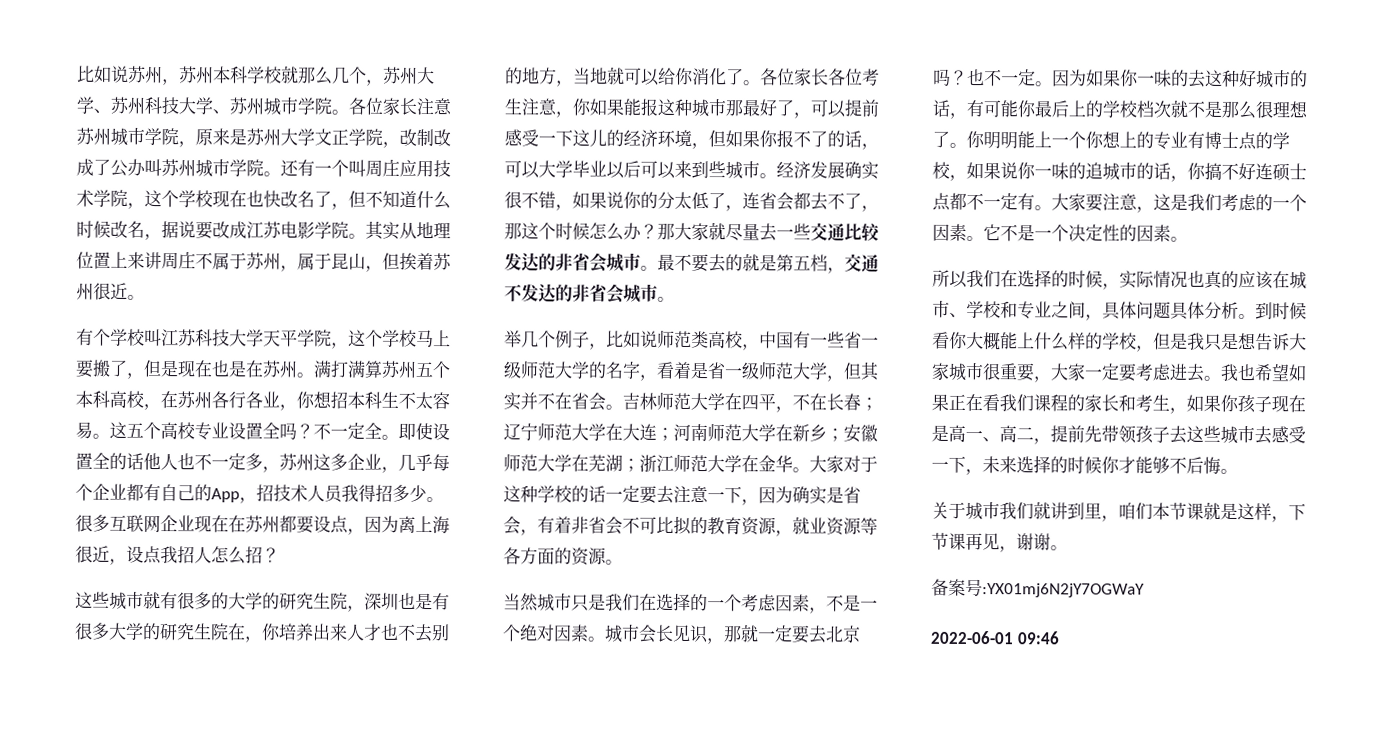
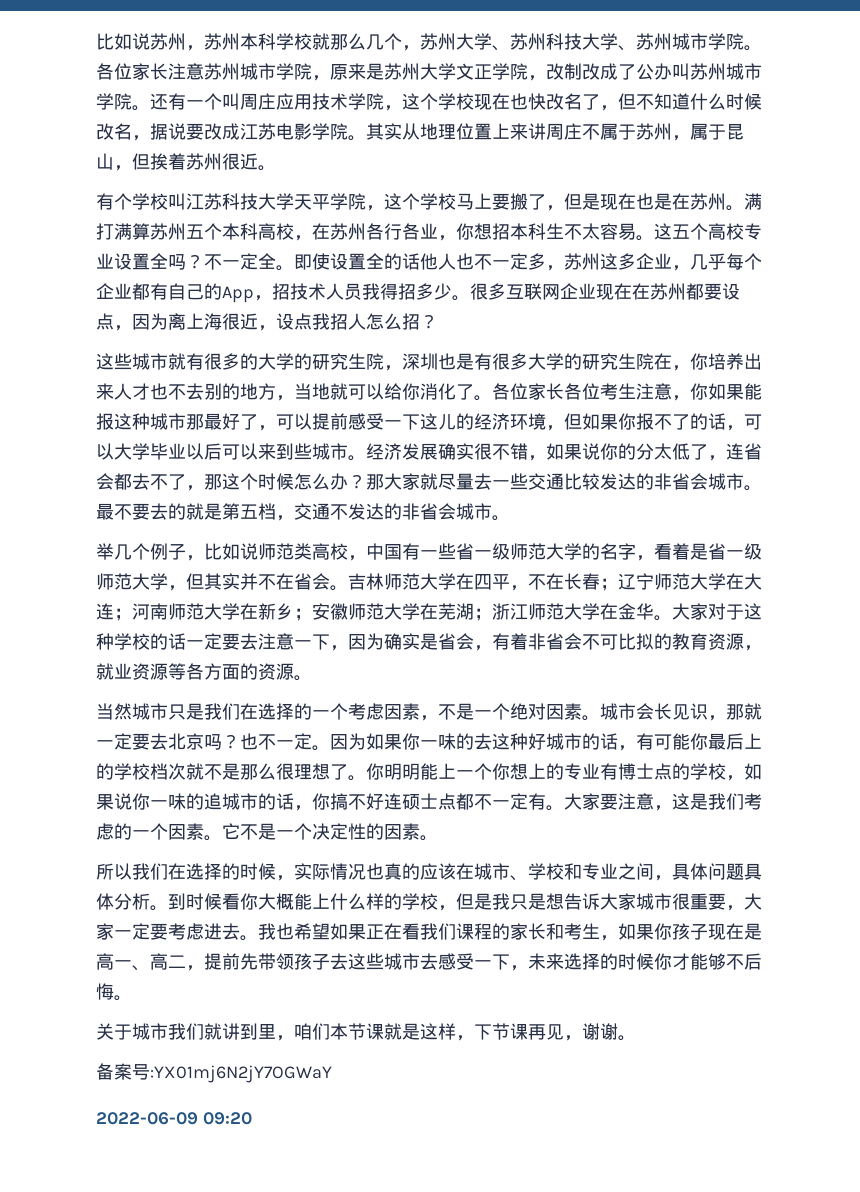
- 2022-06-01 09:46
+ 2022-06-09 09:20

